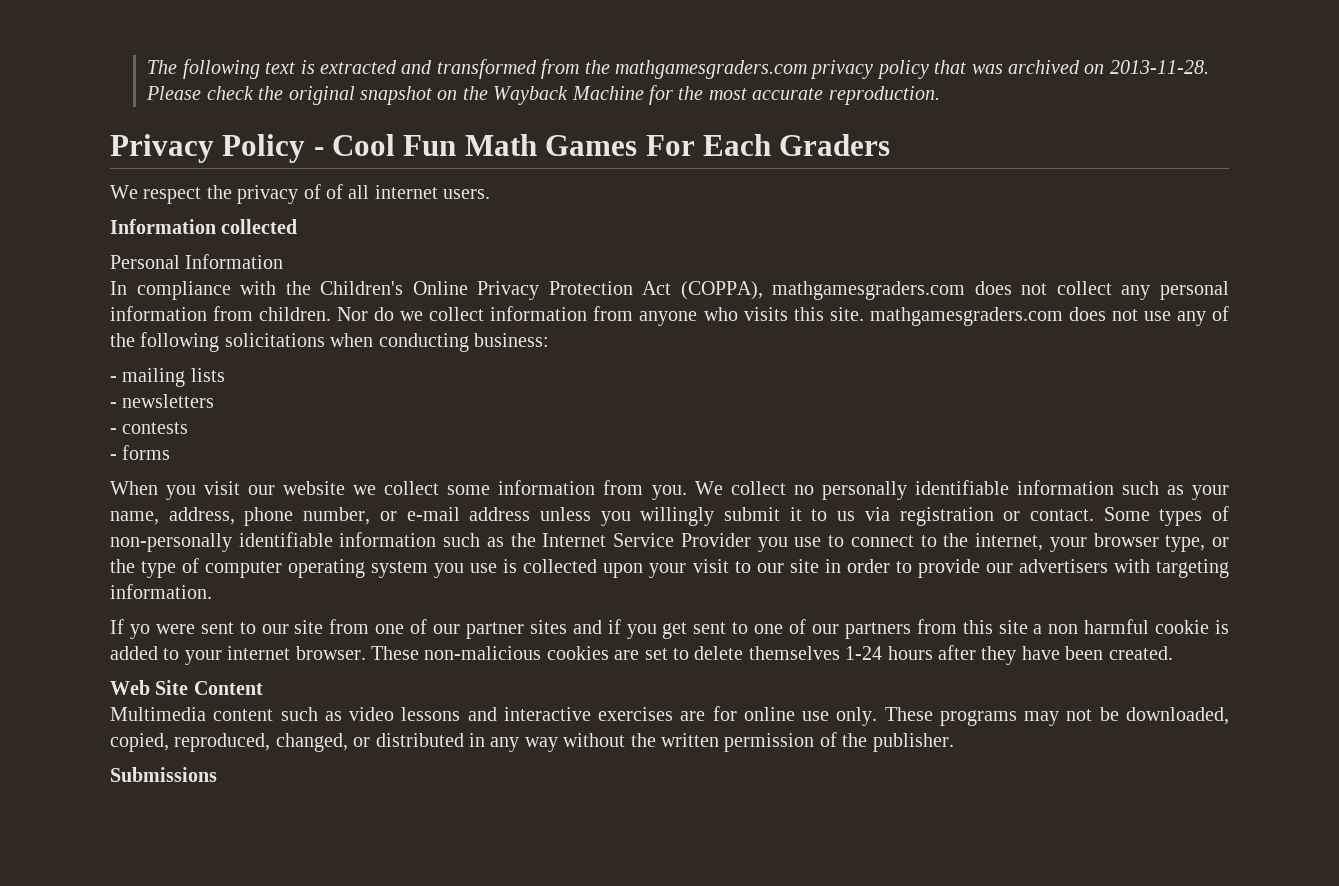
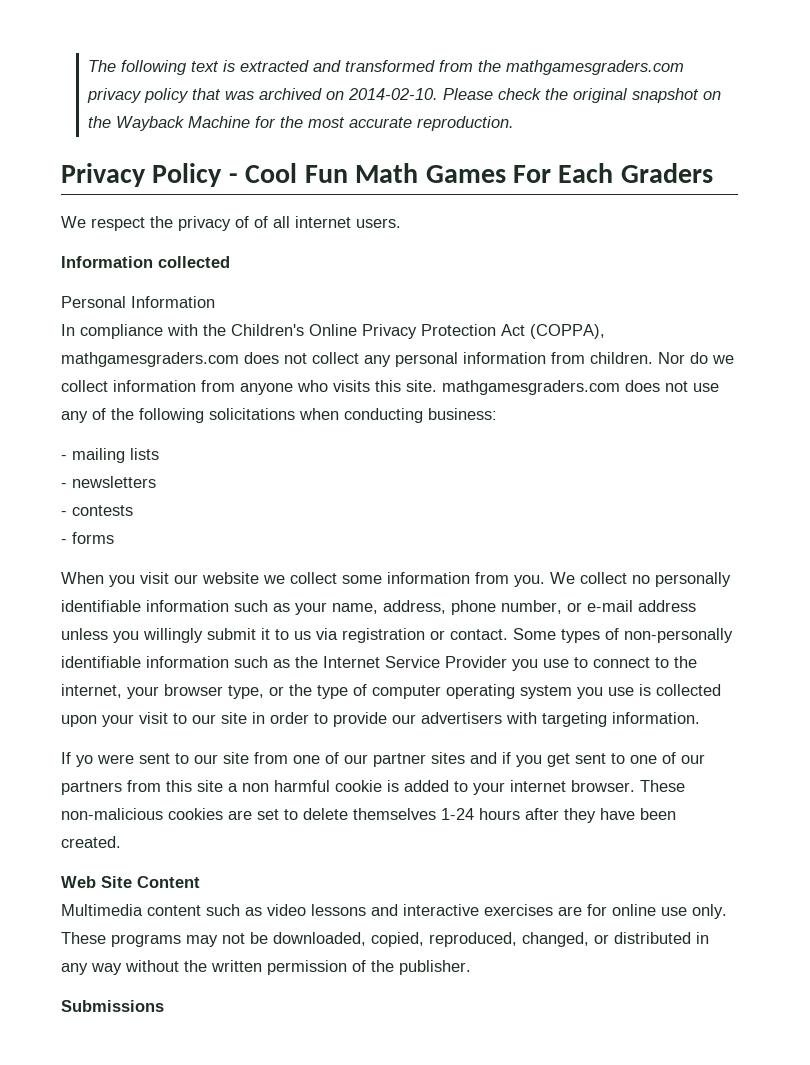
- The following text is extracted and transformed from the mathgamesgraders.com privacy policy that was archived on 2013-11-28.
+ The following text is extracted and transformed from the mathgamesgraders.com privacy policy that was archived on 2014-02-10.

